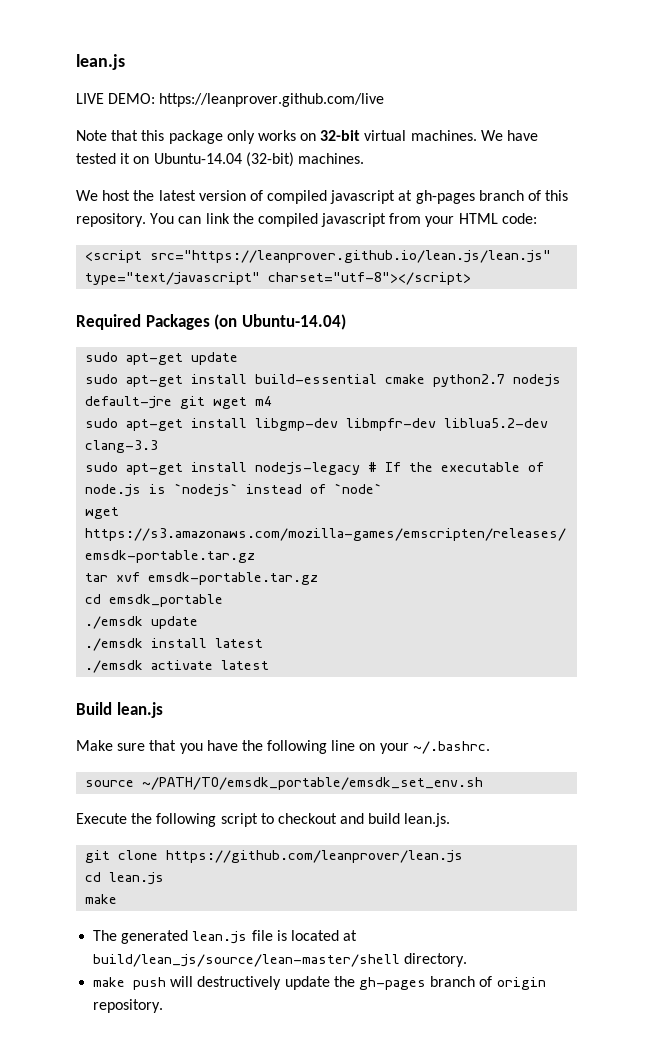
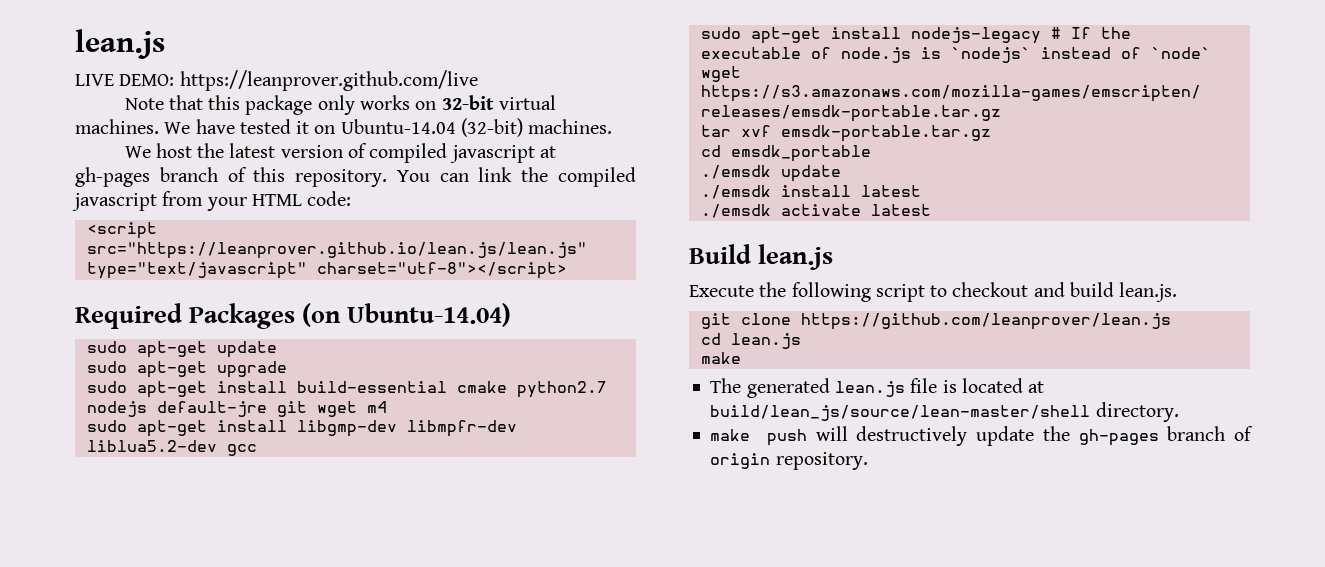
+ sudo apt-get upgrade
- sudo apt-get install libgmp-dev libmpfr-dev liblua5.2-dev clang-3.3
+ sudo apt-get install libgmp-dev libmpfr-dev liblua5.2-dev gcc
- Make sure that you have the following line on your ~/.bashrc.
- source ~/PATH/TO/emsdk_portable/emsdk_set_env.sh

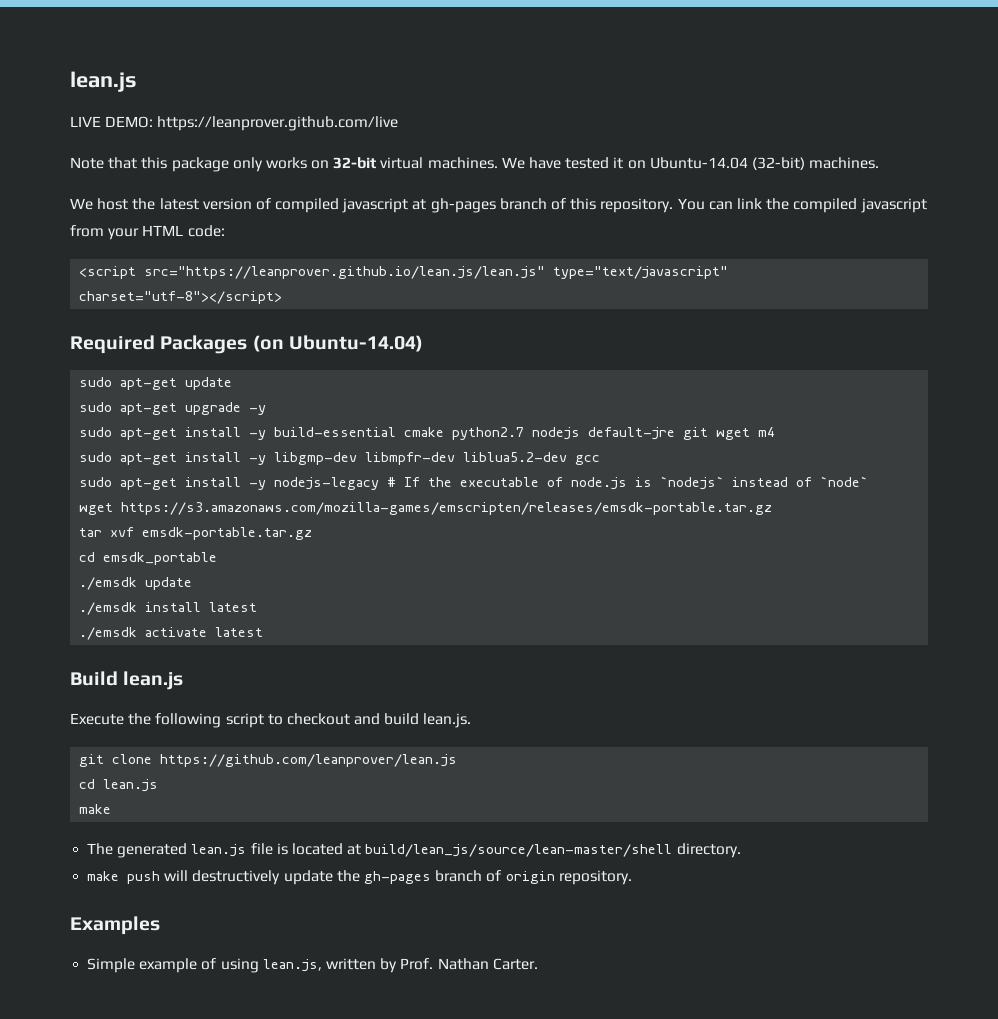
- sudo apt-get upgrade
- sudo apt-get install build-essential cmake python2.7 nodejs default-jre git wget m4
+ sudo apt-get upgrade -y
+ sudo apt-get install -y build-essential cmake python2.7 nodejs default-jre git wget m4
- sudo apt-get install libgmp-dev libmpfr-dev liblua5.2-dev gcc
+ sudo apt-get install -y libgmp-dev libmpfr-dev liblua5.2-dev gcc
- sudo apt-get install nodejs-legacy # If the executable of node.js is `nodejs` instead of `node`
+ sudo apt-get install -y nodejs-legacy # If the executable of node.js is `nodejs` instead of `node`
+ Examples
+ Simple example of using lean.js, written by Prof. Nathan Carter.

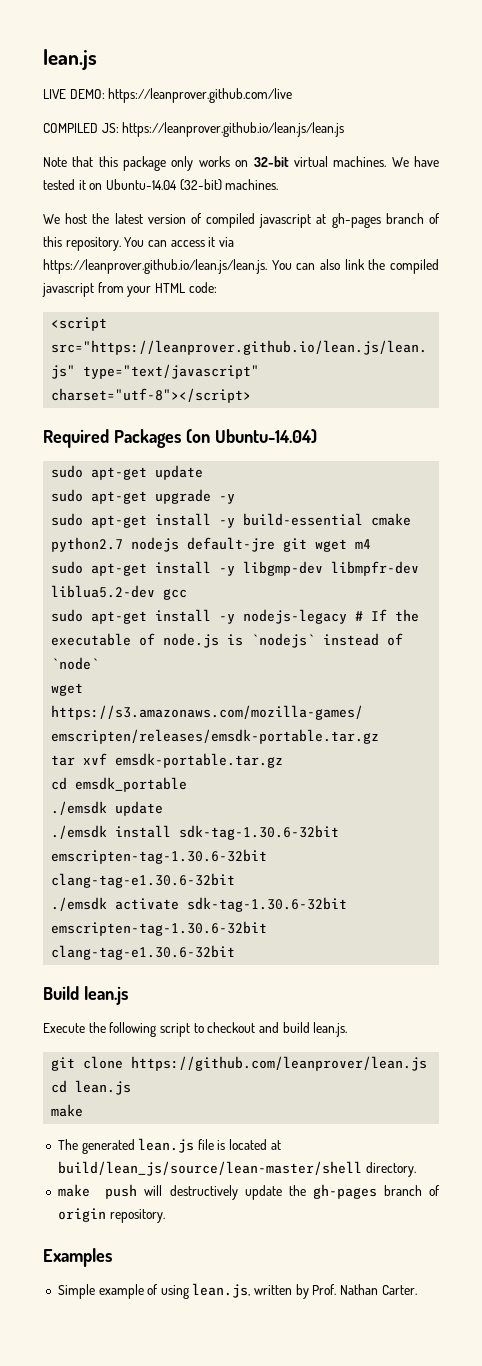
+ COMPILED JS: https://leanprover.github.io/lean.js/lean.js
- You can link the compiled javascript from your HTML code:
+ You can access it via https://leanprover.github.io/lean.js/lean.js. You can also link the compiled javascript from your HTML code:
- ./emsdk install latest
+ ./emsdk install sdk-tag-1.30.6-32bit emscripten-tag-1.30.6-32bit clang-tag-e1.30.6-32bit
- ./emsdk activate latest
+ ./emsdk activate sdk-tag-1.30.6-32bit emscripten-tag-1.30.6-32bit clang-tag-e1.30.6-32bit

